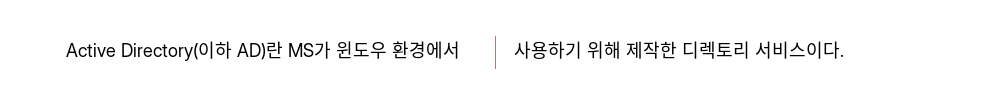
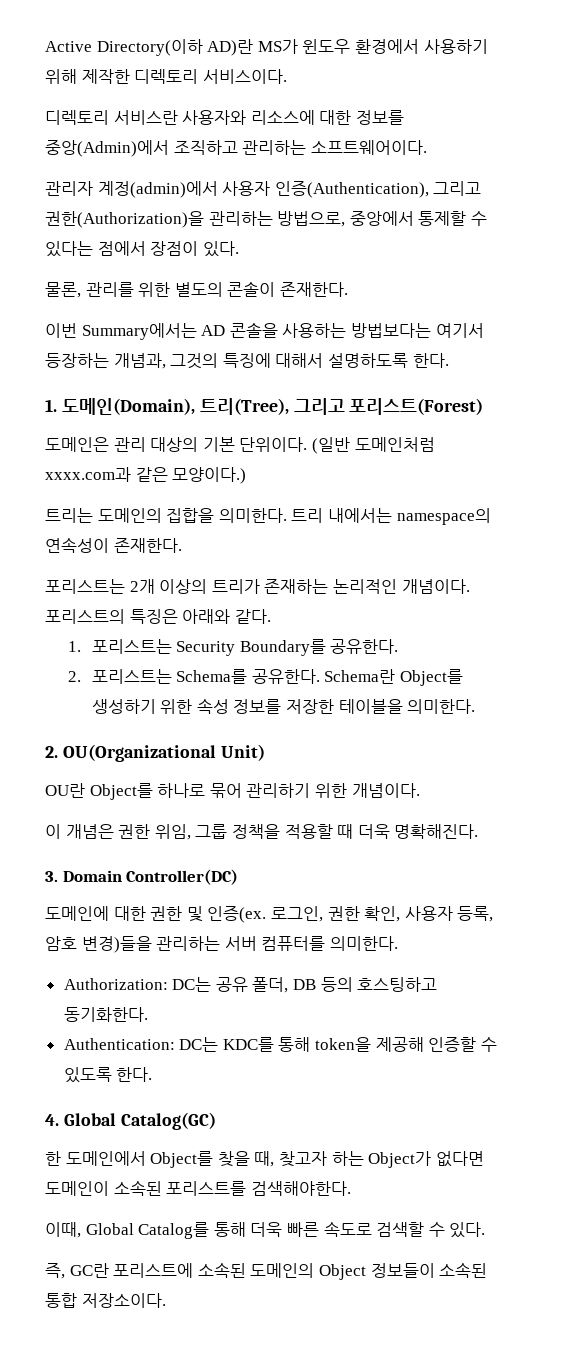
+ 디렉토리 서비스란 사용자와 리소스에 대한 정보를 중앙(Admin)에서 조직하고 관리하는 소프트웨어이다.
+ 관리자 계정(admin)에서 사용자 인증(Authentication), 그리고 권한(Authorization)을 관리하는 방법으로, 중앙에서 통제할 수 있다는 점에서 장점이 있다.
+ 물론, 관리를 위한 별도의 콘솔이 존재한다.
+ 이번 Summary에서는 AD 콘솔을 사용하는 방법보다는 여기서 등장하는 개념과, 그것의 특징에 대해서 설명하도록 한다.
+ 1. 도메인(Domain), 트리(Tree), 그리고 포리스트(Forest)
+ 도메인은 관리 대상의 기본 단위이다. (일반 도메인처럼 xxxx.com과 같은 모양이다.)
+ 트리는 도메인의 집합을 의미한다. 트리 내에서는 namespace의 연속성이 존재한다.
+ 포리스트는 2개 이상의 트리가 존재하는 논리적인 개념이다. 포리스트의 특징은 아래와 같다.
+ 1. 포리스트는 Security Boundary를 공유한다.
+ 2. 포리스트는 Schema를 공유한다. Schema란 Object를 생성하기 위한 속성 정보를 저장한 테이블을 의미한다.
+ 2. OU(Organizational Unit)
+ OU란 Object를 하나로 묶어 관리하기 위한 개념이다.
+ 이 개념은 권한 위임, 그룹 정책을 적용할 때 더욱 명확해진다.
+ 3. Domain Controller(DC)
+ 도메인에 대한 권한 및 인증(ex. 로그인, 권한 확인, 사용자 등록, 암호 변경)들을 관리하는 서버 컴퓨터를 의미한다.
+ Authorization: DC는 공유 폴더, DB 등의 호스팅하고 동기화한다.
+ Authentication: DC는 KDC를 통해 token을 제공해 인증할 수 있도록 한다.
+ 4. Global Catalog(GC)
+ 한 도메인에서 Object를 찾을 때, 찾고자 하는 Object가 없다면 도메인이 소속된 포리스트를 검색해야한다.
+ 이때, Global Catalog를 통해 더욱 빠른 속도로 검색할 수 있다.
+ 즉, GC란 포리스트에 소속된 도메인의 Object 정보들이 소속된 통합 저장소이다.

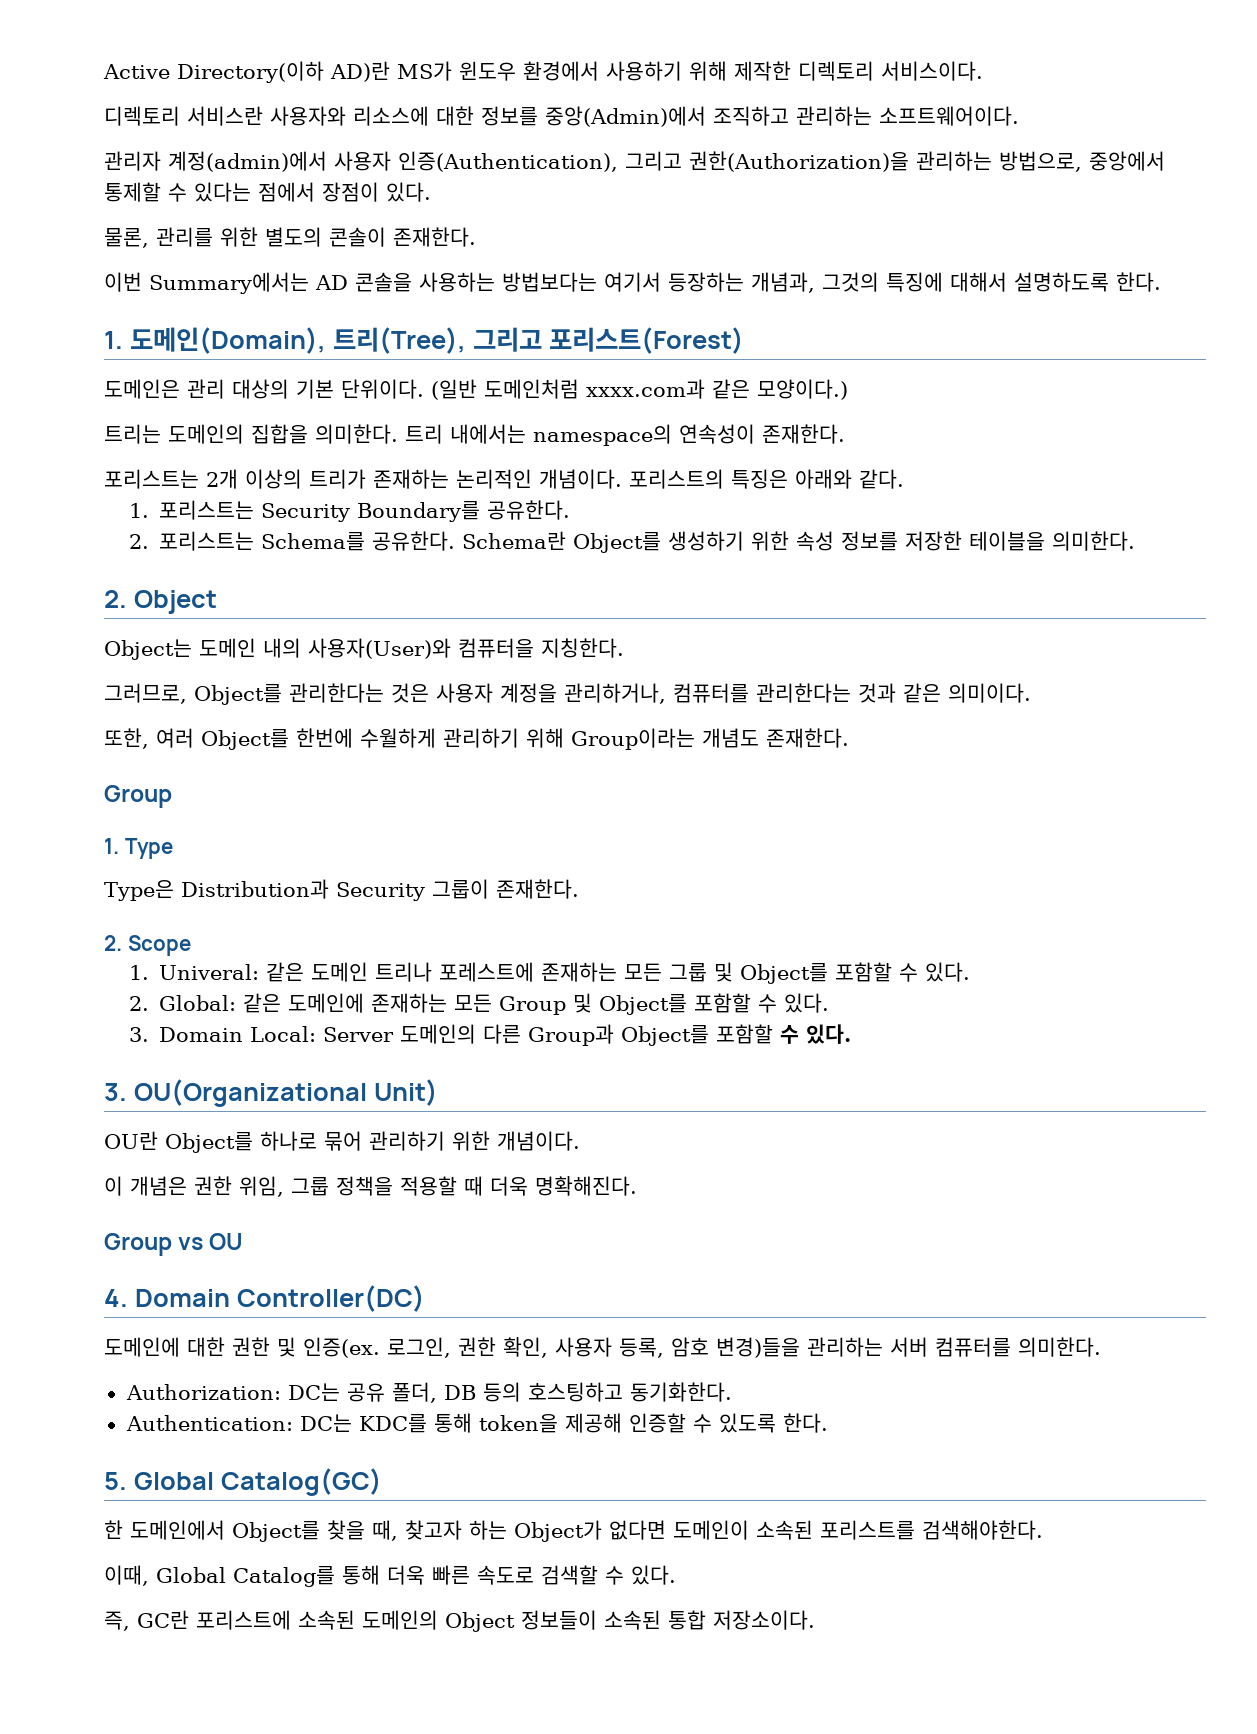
- 2. OU(Organizational Unit)
+ 2. Object
+ Object는 도메인 내의 사용자(User)와 컴퓨터을 지칭한다.
+ 그러므로, Object를 관리한다는 것은 사용자 계정을 관리하거나, 컴퓨터를 관리한다는 것과 같은 의미이다.
+ 또한, 여러 Object를 한번에 수월하게 관리하기 위해 Group이라는 개념도 존재한다.
+ Group
+ 1. Type
+ Type은 Distribution과 Security 그룹이 존재한다.
+ 2. Scope
+ 1. Univeral: 같은 도메인 트리나 포레스트에 존재하는 모든 그룹 및 Object를 포함할 수 있다.
+ 2. Global: 같은 도메인에 존재하는 모든 Group 및 Object를 포함할 수 있다.
+ 3. Domain Local: Server 도메인의 다른 Group과 Object를 포함할 수 있다.
+ 3. OU(Organizational Unit)
- 3. Domain Controller(DC)
+ Group vs OU
+ 4. Domain Controller(DC)
- 4. Global Catalog(GC)
+ 5. Global Catalog(GC)

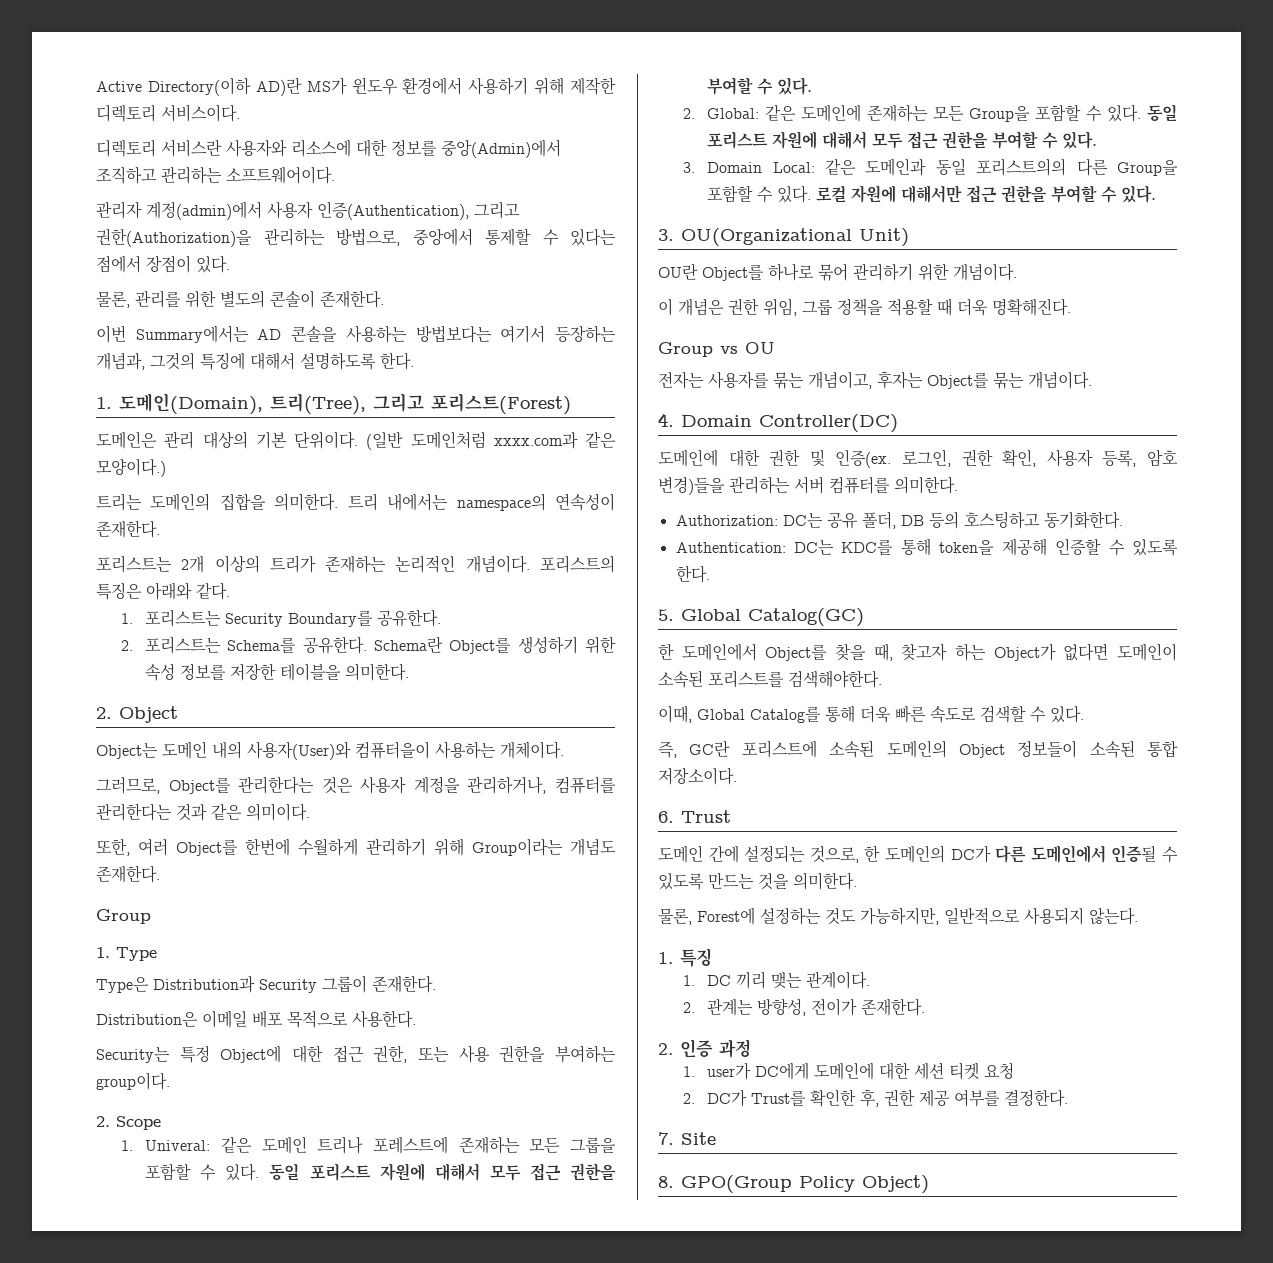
- Object는 도메인 내의 사용자(User)와 컴퓨터을 지칭한다.
+ Object는 도메인 내의 사용자(User)와 컴퓨터을이 사용하는 개체이다.
+ Distribution은 이메일 배포 목적으로 사용한다.
+ Security는 특정 Object에 대한 접근 권한, 또는 사용 권한을 부여하는 group이다.
- 1. Univeral: 같은 도메인 트리나 포레스트에 존재하는 모든 그룹 및 Object를 포함할 수 있다.
+ 1. Univeral: 같은 도메인 트리나 포레스트에 존재하는 모든 그룹을 포함할 수 있다. 동일 포리스트 자원에 대해서 모두 접근 권한을 부여할 수 있다.
- 2. Global: 같은 도메인에 존재하는 모든 Group 및 Object를 포함할 수 있다.
- 3. Domain Local: Server 도메인의 다른 Group과 Object를 포함할 수 있다.
+ 2. Global: 같은 도메인에 존재하는 모든 Group을 포함할 수 있다. 동일 포리스트 자원에 대해서 모두 접근 권한을 부여할 수 있다.
+ 3. Domain Local: 같은 도메인과 동일 포리스트의의 다른 Group을 포함할 수 있다. 로컬 자원에 대해서만 접근 권한을 부여할 수 있다.
+ 전자는 사용자를 묶는 개념이고, 후자는 Object를 묶는 개념이다.
+ 6. Trust
+ 도메인 간에 설정되는 것으로, 한 도메인의 DC가 다른 도메인에서 인증될 수 있도록 만드는 것을 의미한다.
+ 물론, Forest에 설정하는 것도 가능하지만, 일반적으로 사용되지 않는다.
+ 1. 특징
+ 1. DC 끼리 맺는 관계이다.
+ 2. 관계는 방향성, 전이가 존재한다.
+ 2. 인증 과정
+ 1. user가 DC에게 도메인에 대한 세션 티켓 요청
+ 2. DC가 Trust를 확인한 후, 권한 제공 여부를 결정한다.
+ 7. Site
+ 8. GPO(Group Policy Object)

